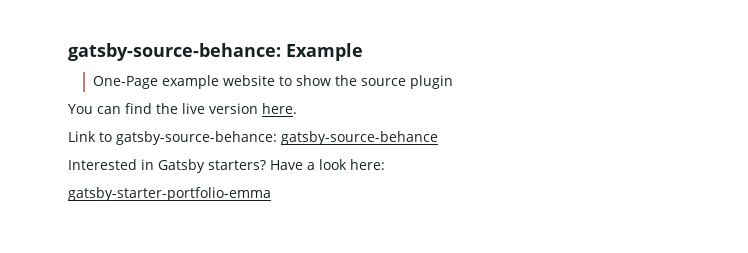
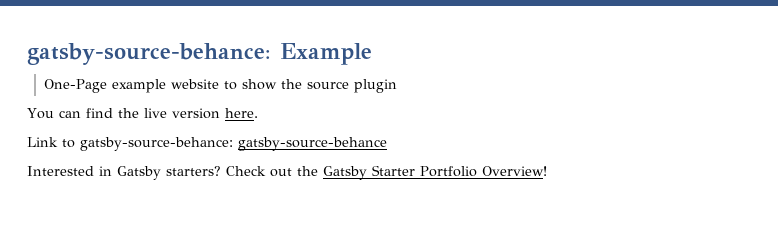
- Have a look here:
- gatsby-starter-portfolio-emma
+ Check out the Gatsby Starter Portfolio Overview!

